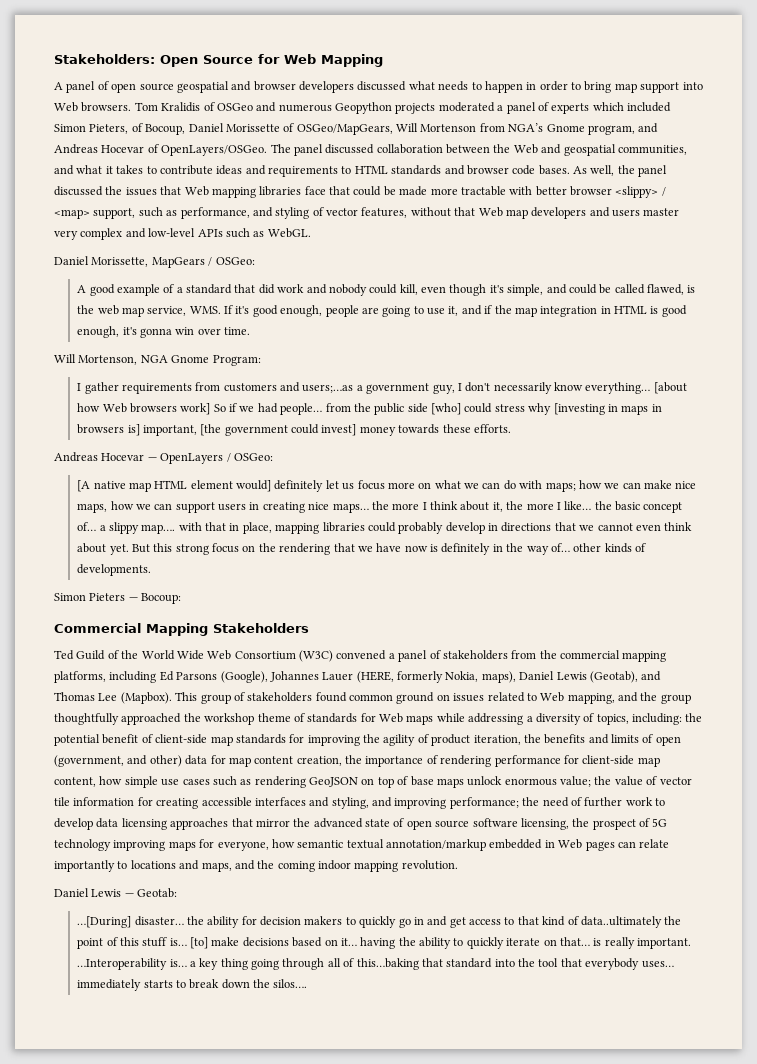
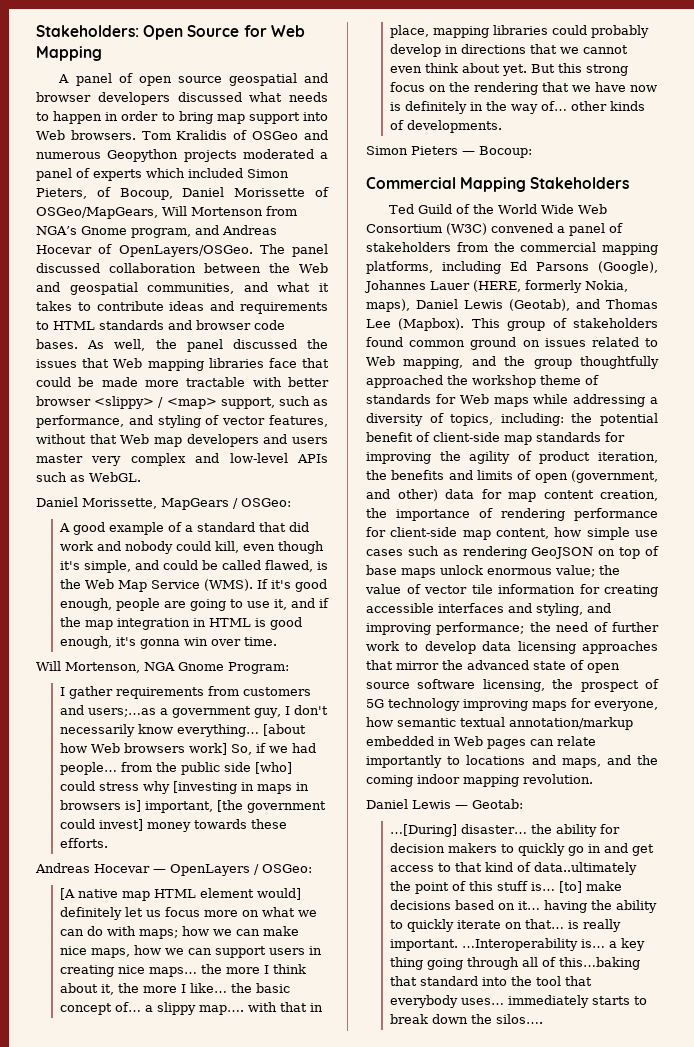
- A good example of a standard that did work and nobody could kill, even though it's simple, and could be called flawed, is the web map service, WMS. If it's good enough, people are going to use it, and if the map integration in HTML is good enough, it's gonna win over time.
+ A good example of a standard that did work and nobody could kill, even though it's simple, and could be called flawed, is the Web Map Service (WMS). If it's good enough, people are going to use it, and if the map integration in HTML is good enough, it's gonna win over time.
- [about how Web browsers work] So if we had people… from the public side [who] could stress why [investing in maps in browsers is] important, [the government could invest] money towards these efforts.
+ [about how Web browsers work] So, if we had people… from the public side [who] could stress why [investing in maps in browsers is] important, [the government could invest] money towards these efforts.

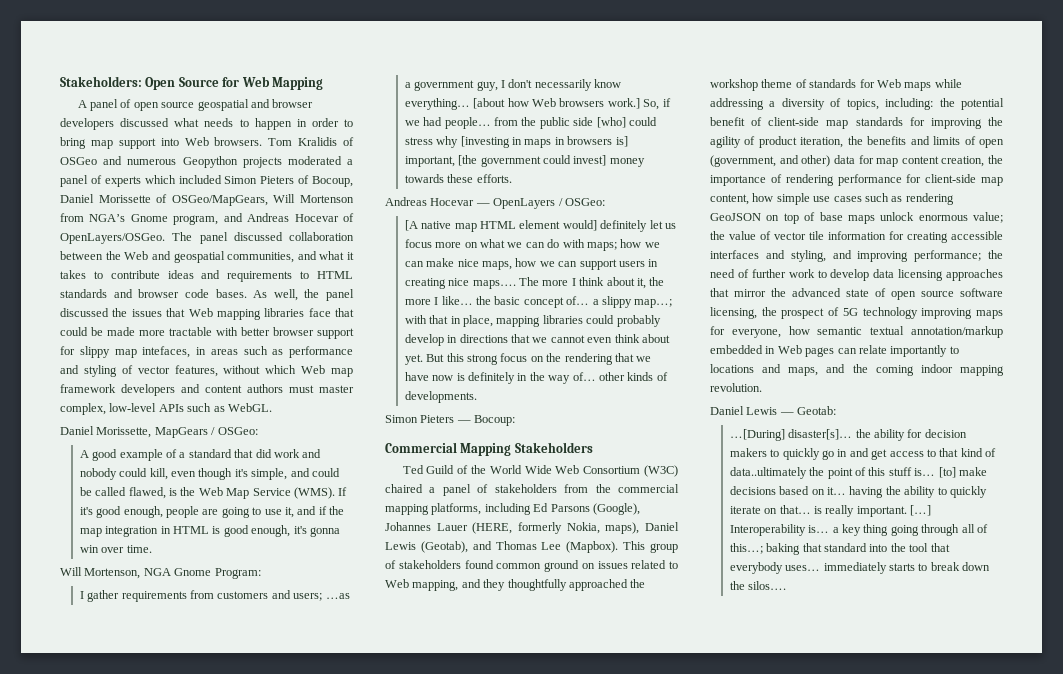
- Tom Kralidis of OSGeo and numerous Geopython projects moderated a panel of experts which included Simon Pieters, of Bocoup, Daniel Morissette of OSGeo/MapGears, Will Mortenson from NGA’s Gnome program, and Andreas Hocevar of OpenLayers/OSGeo.
+ Tom Kralidis of OSGeo and numerous Geopython projects moderated a panel of experts which included Simon Pieters of Bocoup, Daniel Morissette of OSGeo/MapGears, Will Mortenson from NGA’s Gnome program, and Andreas Hocevar of OpenLayers/OSGeo.
- As well, the panel discussed the issues that Web mapping libraries face that could be made more tractable with better browser <slippy> / <map> support, such as performance, and styling of vector features, without that Web map developers and users master very complex and low-level APIs such as WebGL.
+ As well, the panel discussed the issues that Web mapping libraries face that could be made more tractable with better browser support for slippy map intefaces, in areas such as performance and styling of vector features, without which Web map framework developers and content authors must master complex, low-level APIs such as WebGL.
- I gather requirements from customers and users;…as a government guy, I don't necessarily know everything…
+ I gather requirements from customers and users; …as a government guy, I don't necessarily know everything…
- [about how Web browsers work] So, if we had people… from the public side [who] could stress why [investing in maps in browsers is] important, [the government could invest] money towards these efforts.
+ [about how Web browsers work.] So, if we had people… from the public side [who] could stress why [investing in maps in browsers is] important, [the government could invest] money towards these efforts.
- how we can make nice maps, how we can support users in creating nice maps… the more I think about it, the more I like… the basic concept of… a slippy map…. with that in place, mapping libraries could probably develop in directions that we cannot even think about yet.
+ how we can make nice maps, how we can support users in creating nice maps…. The more I think about it, the more I like… the basic concept of… a slippy map…; with that in place, mapping libraries could probably develop in directions that we cannot even think about yet.
- Ted Guild of the World Wide Web Consortium (W3C) convened a panel of stakeholders from the commercial mapping platforms, including Ed Parsons (Google), Johannes Lauer (HERE, formerly Nokia, maps), Daniel Lewis (Geotab), and Thomas Lee (Mapbox).
+ Ted Guild of the World Wide Web Consortium (W3C) chaired a panel of stakeholders from the commercial mapping platforms, including Ed Parsons (Google), Johannes Lauer (HERE, formerly Nokia, maps), Daniel Lewis (Geotab), and Thomas Lee (Mapbox).
- This group of stakeholders found common ground on issues related to Web mapping, and the group thoughtfully approached the workshop theme of standards for Web maps while addressing a diversity of topics, including:
+ This group of stakeholders found common ground on issues related to Web mapping, and they thoughtfully approached the workshop theme of standards for Web maps while addressing a diversity of topics, including:
- …[During] disaster… the ability for decision makers to quickly go in and get access to that kind of data..ultimately the point of this stuff is…
+ …[During] disaster[s]… the ability for decision makers to quickly go in and get access to that kind of data..ultimately the point of this stuff is…
- …Interoperability is… a key thing going through all of this…baking that standard into the tool that everybody uses… immediately starts to break down the silos….
+ […] Interoperability is… a key thing going through all of this…; baking that standard into the tool that everybody uses… immediately starts to break down the silos….

